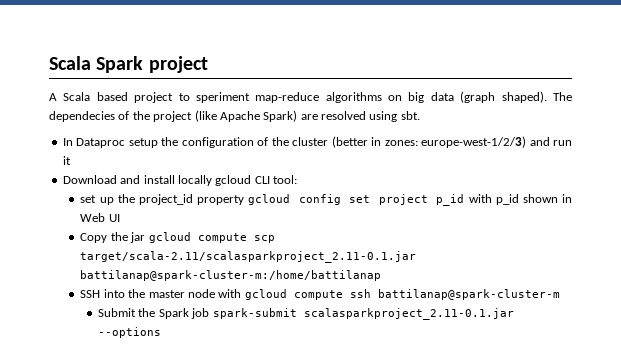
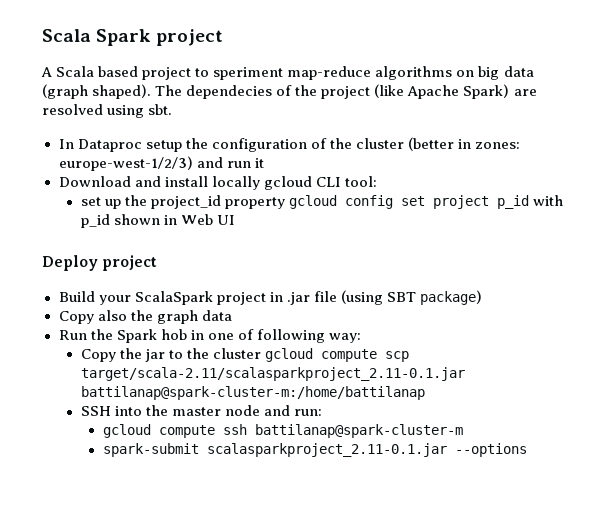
+ Deploy project
+ Build your ScalaSpark project in .jar file (using SBT package)
+ Copy also the graph data
+ Run the Spark hob in one of following way:
- Copy the jar gcloud compute scp target/scala-2.11/scalasparkproject_2.11-0.1.jar battilanap@spark-cluster-m:/home/battilanap
+ Copy the jar to the cluster gcloud compute scp target/scala-2.11/scalasparkproject_2.11-0.1.jar battilanap@spark-cluster-m:/home/battilanap
- SSH into the master node with gcloud compute ssh battilanap@spark-cluster-m
+ SSH into the master node and run:
+ gcloud compute ssh battilanap@spark-cluster-m
- Submit the Spark job spark-submit scalasparkproject_2.11-0.1.jar --options
+ spark-submit scalasparkproject_2.11-0.1.jar --options

